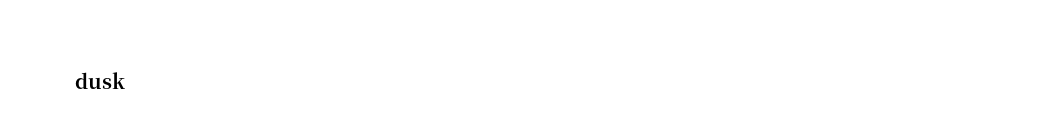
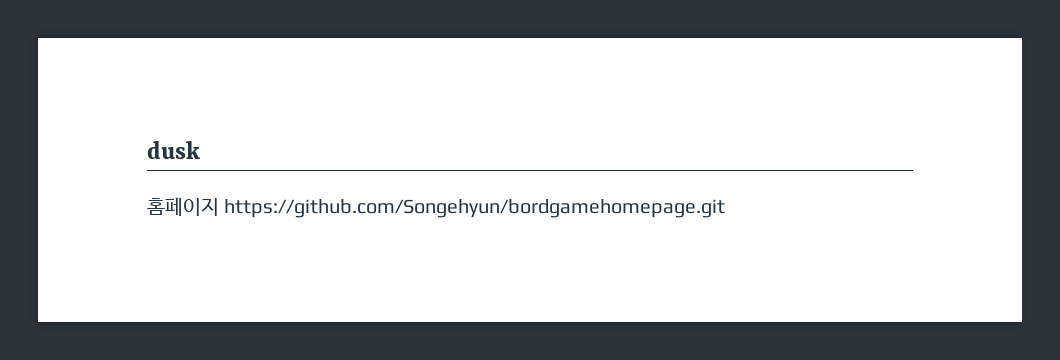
+ 홈페이지 https://github.com/Songehyun/bordgamehomepage.git

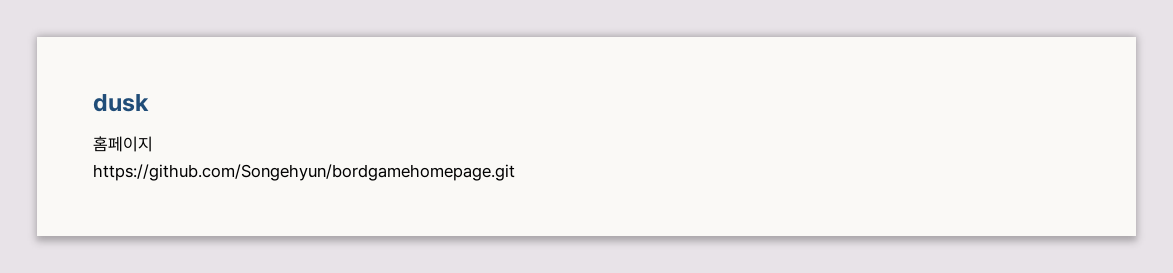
- 홈페이지 https://github.com/Songehyun/bordgamehomepage.git
+ 홈페이지
+ https://github.com/Songehyun/bordgamehomepage.git

